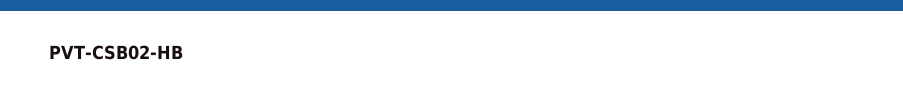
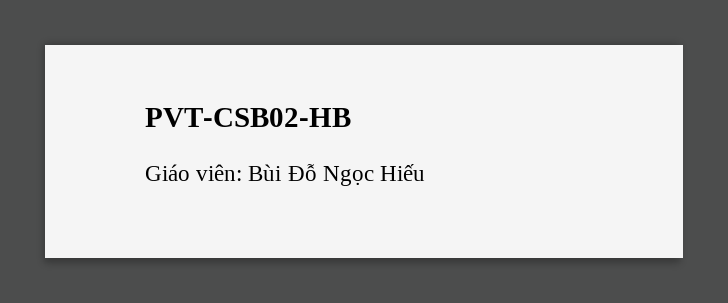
+ Giáo viên: Bùi Đỗ Ngọc Hiếu

